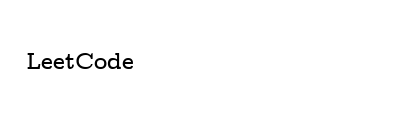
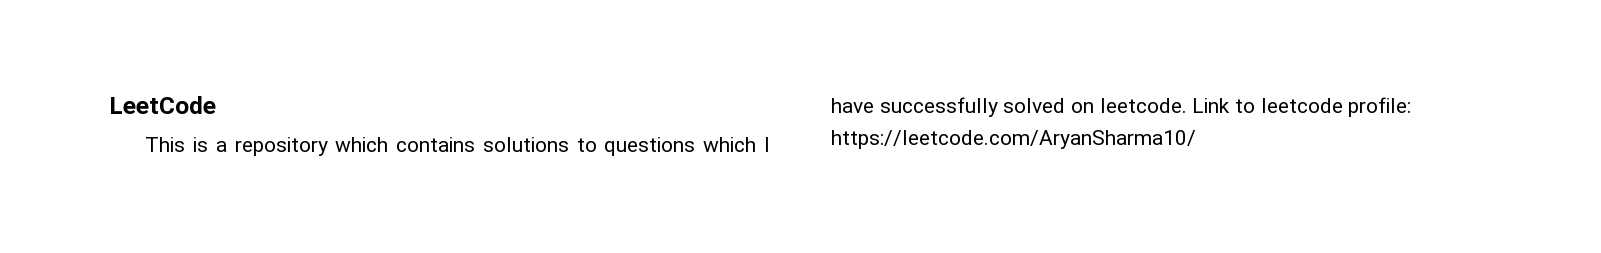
+ This is a repository which contains solutions to questions which I have successfully solved on leetcode. Link to leetcode profile: https://leetcode.com/AryanSharma10/

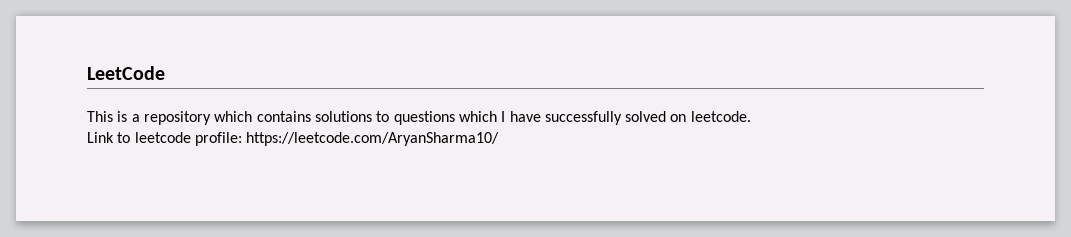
- This is a repository which contains solutions to questions which I have successfully solved on leetcode. Link to leetcode profile: https://leetcode.com/AryanSharma10/
+ This is a repository which contains solutions to questions which I have successfully solved on leetcode.
+ Link to leetcode profile: https://leetcode.com/AryanSharma10/

